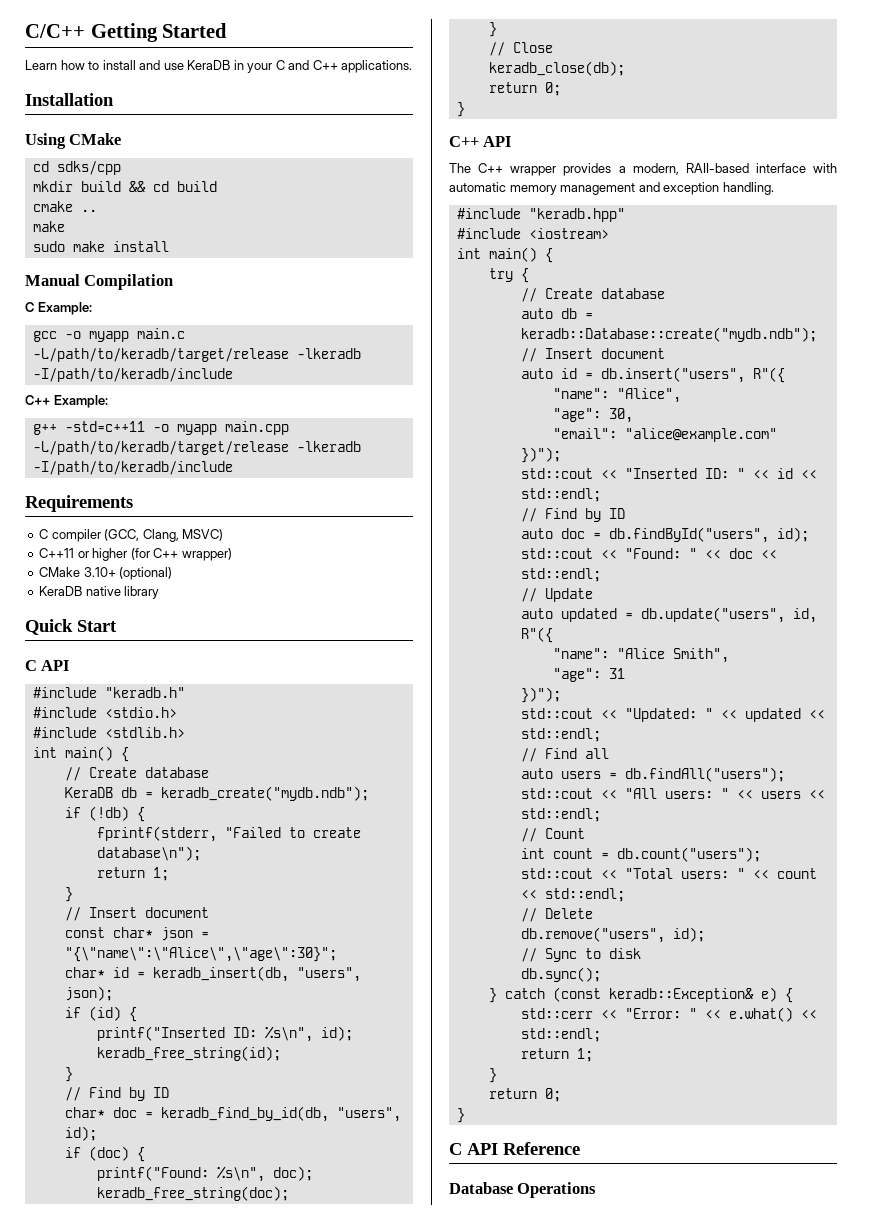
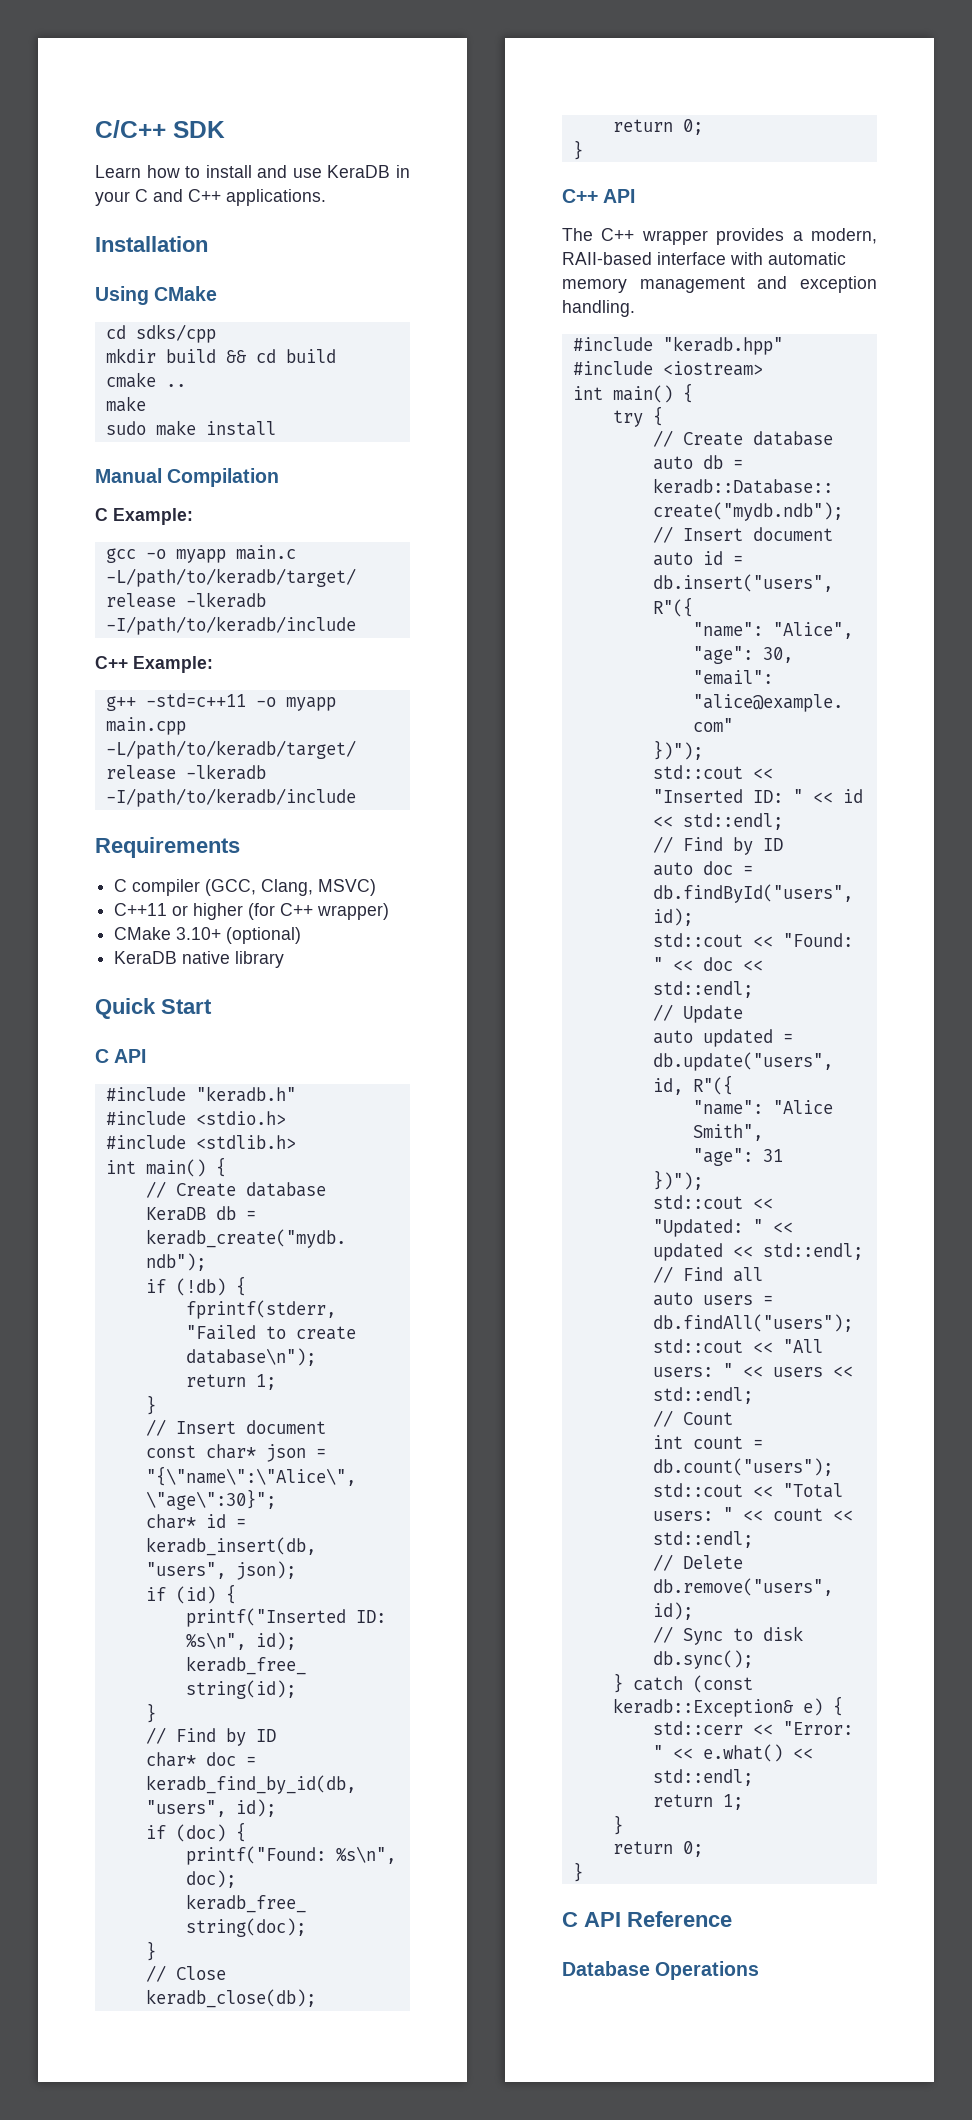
- C/C++ Getting Started
+ C/C++ SDK

